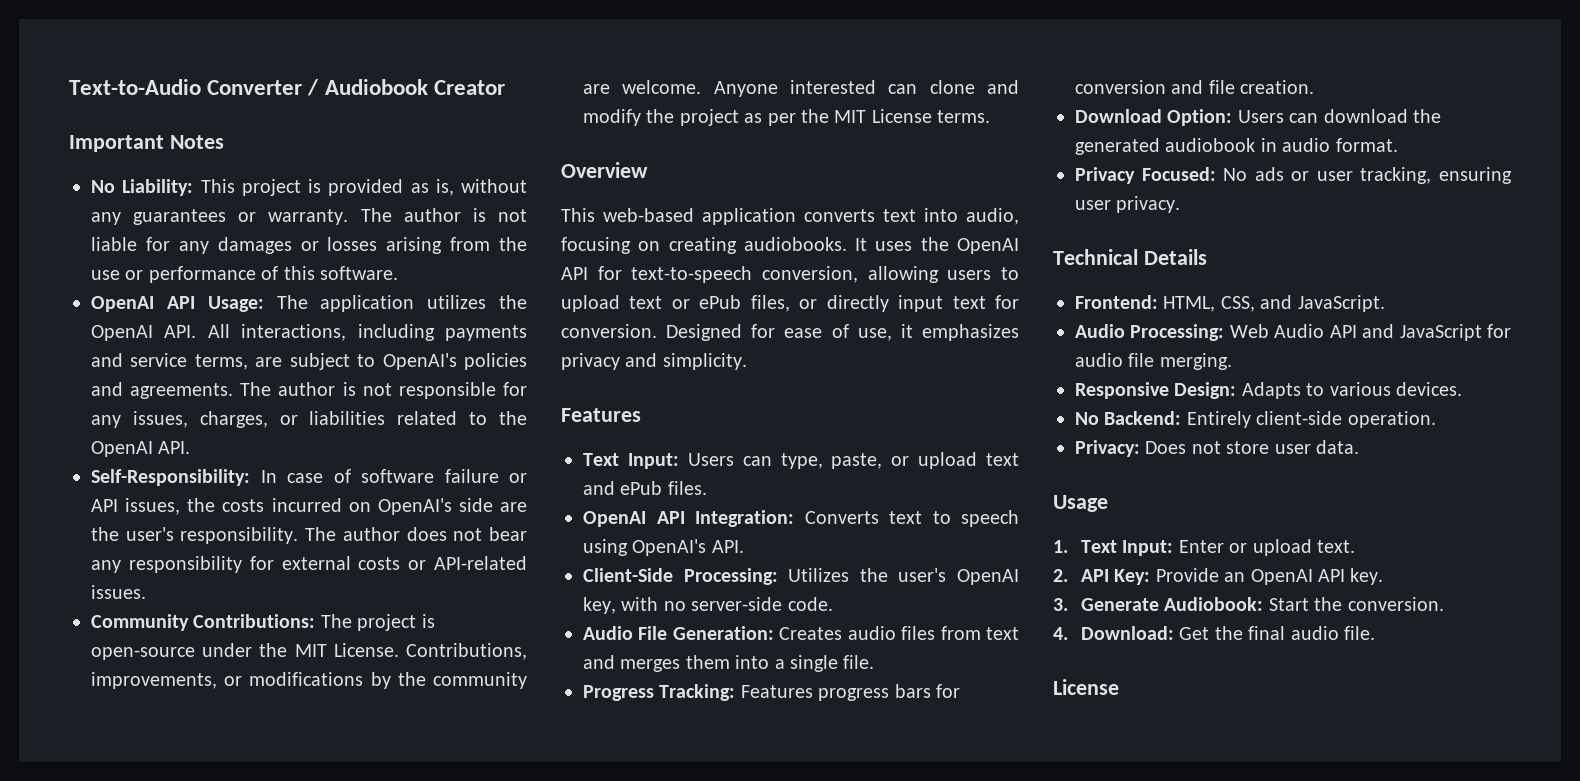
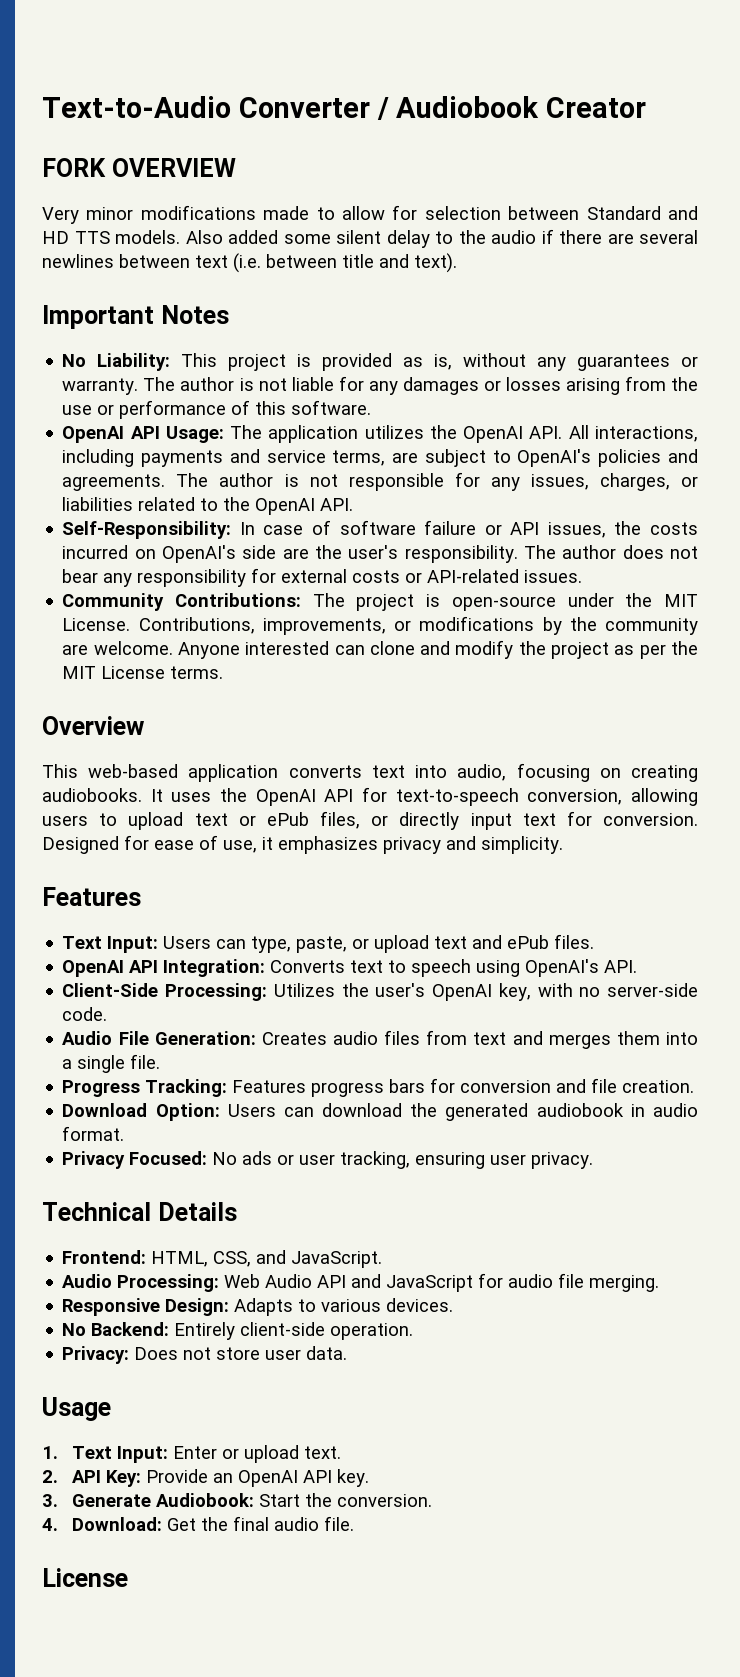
+ FORK OVERVIEW
+ Very minor modifications made to allow for selection between Standard and HD TTS models. Also added some silent delay to the audio if there are several newlines between text (i.e. between title and text).

